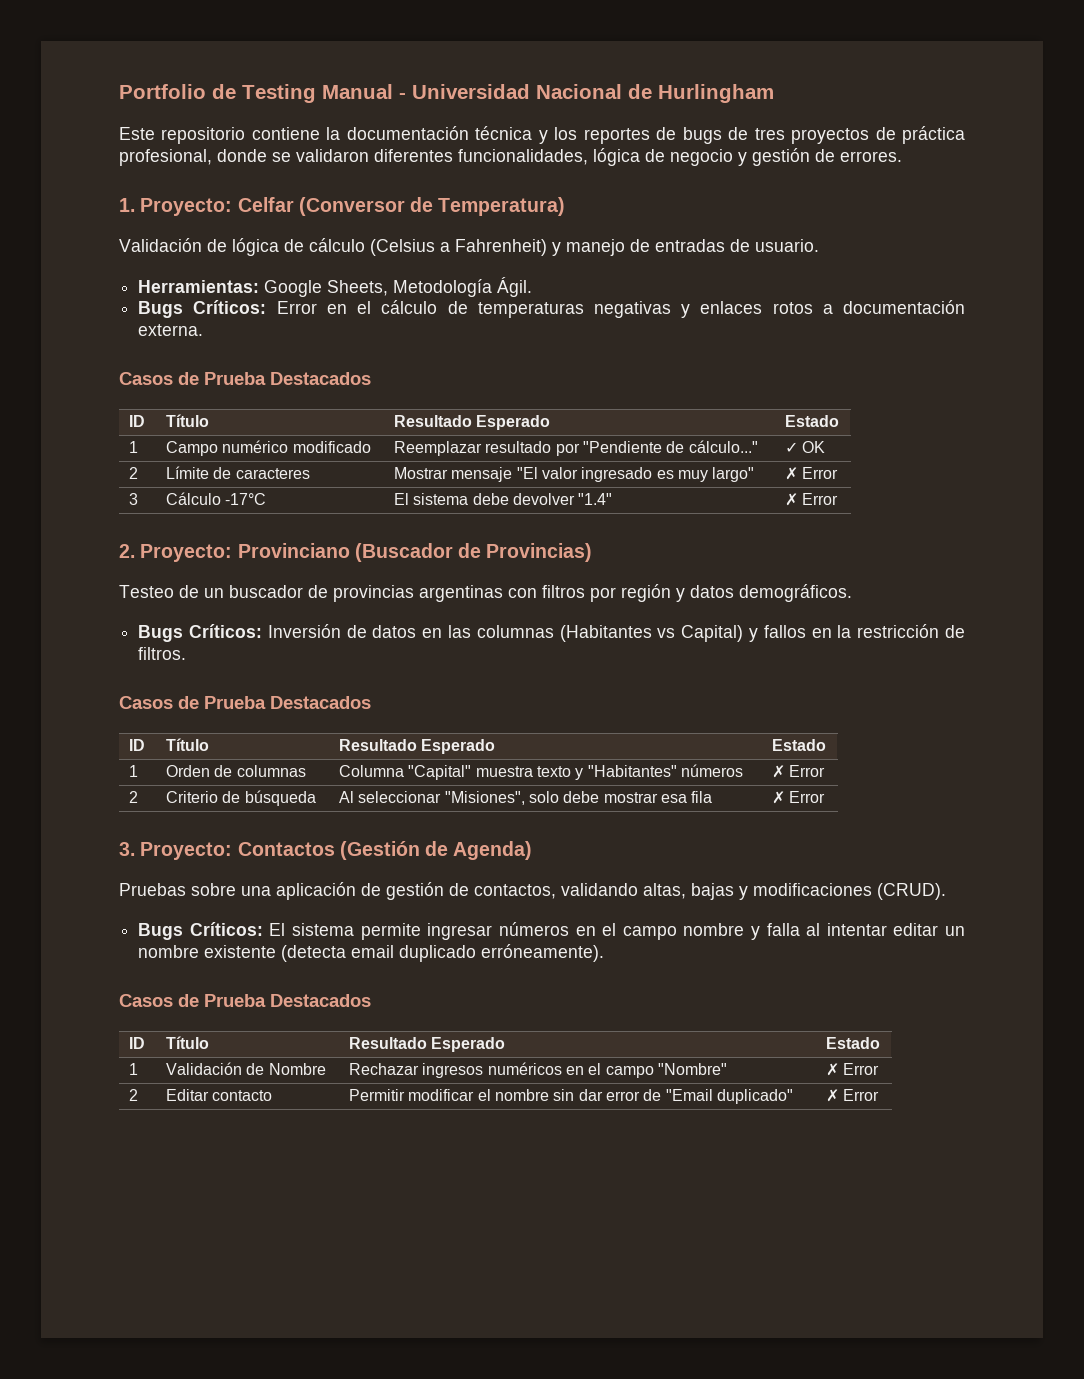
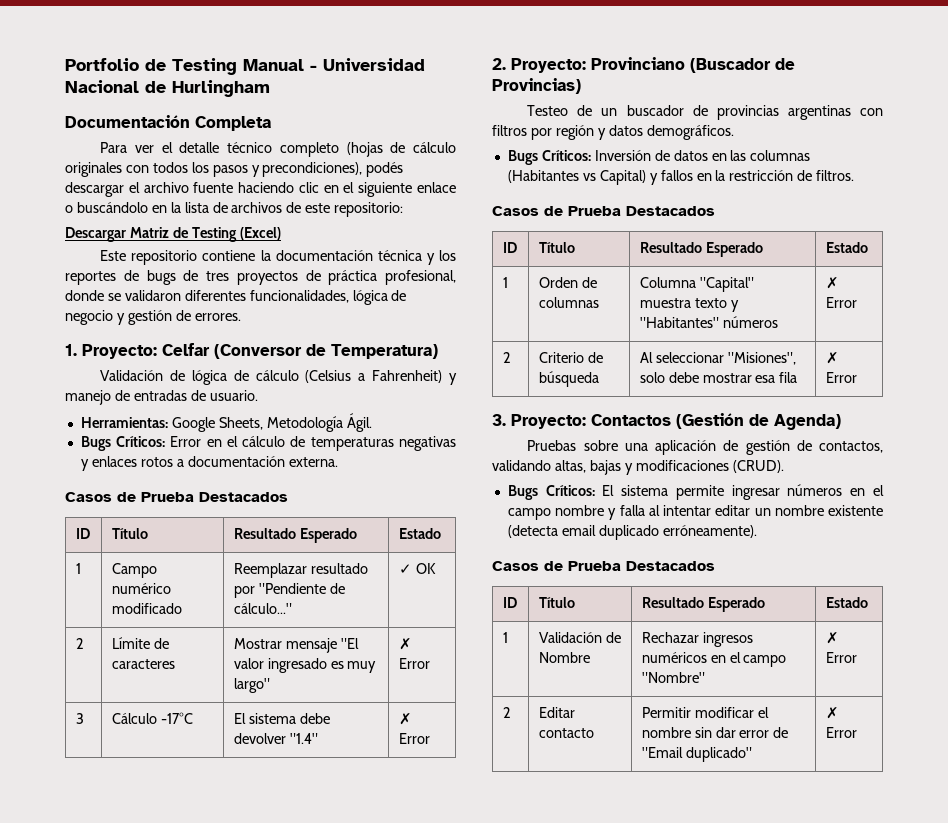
+ Documentación Completa
+ Para ver el detalle técnico completo (hojas de cálculo originales con todos los pasos y precondiciones), podés descargar el archivo fuente haciendo clic en el siguiente enlace o buscándolo en la lista de archivos de este repositorio:
+ Descargar Matriz de Testing (Excel)

